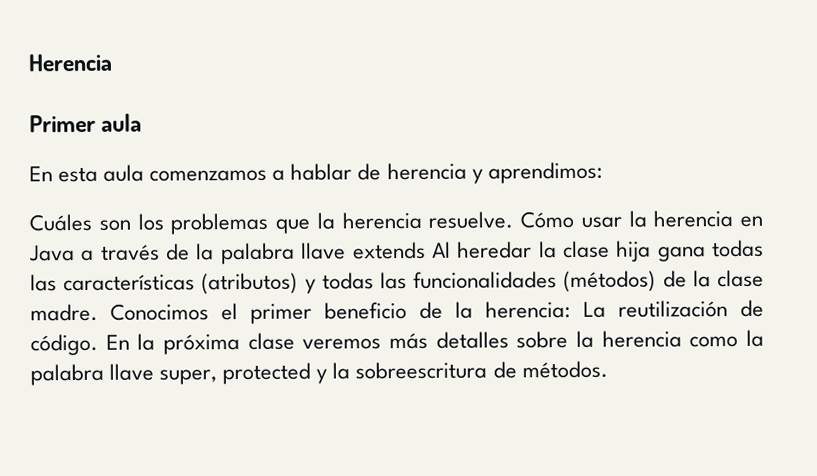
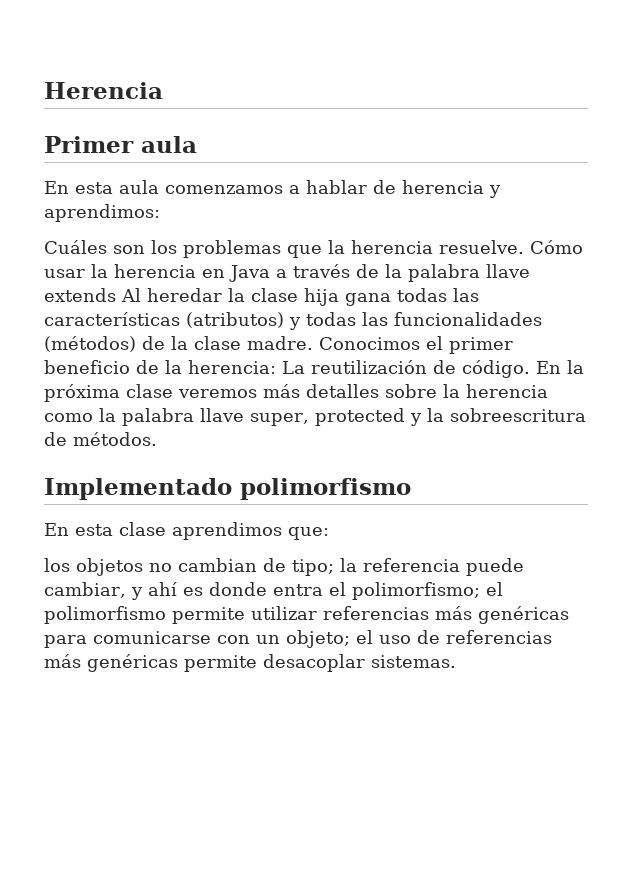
+ Implementado polimorfismo
+ En esta clase aprendimos que:
+ los objetos no cambian de tipo; la referencia puede cambiar, y ahí es donde entra el polimorfismo; el polimorfismo permite utilizar referencias más genéricas para comunicarse con un objeto; el uso de referencias más genéricas permite desacoplar sistemas.

